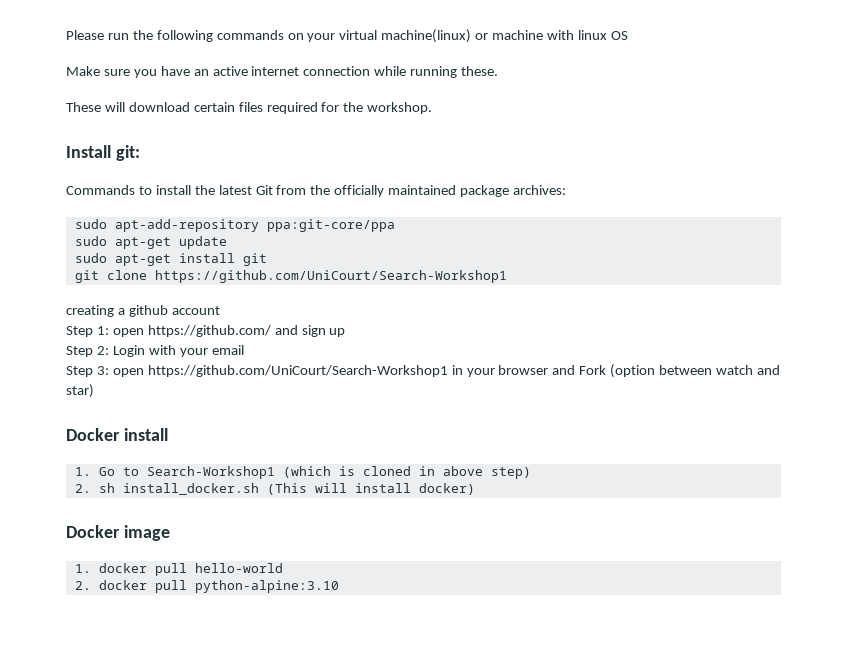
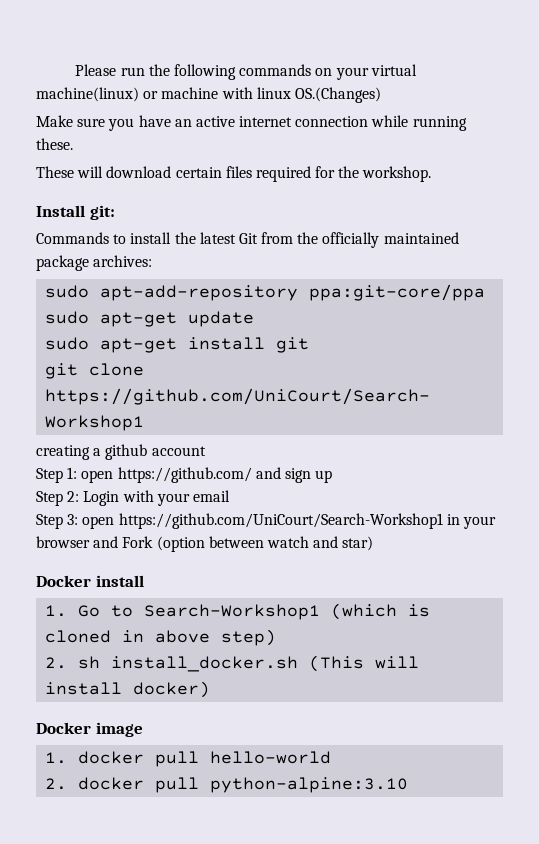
- Please run the following commands on your virtual machine(linux) or machine with linux OS
+ Please run the following commands on your virtual machine(linux) or machine with linux OS.(Changes)

